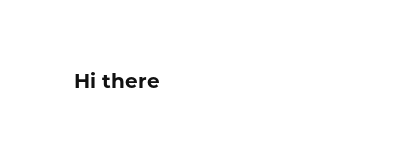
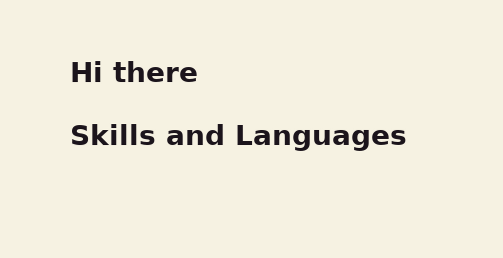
+ Skills and Languages

